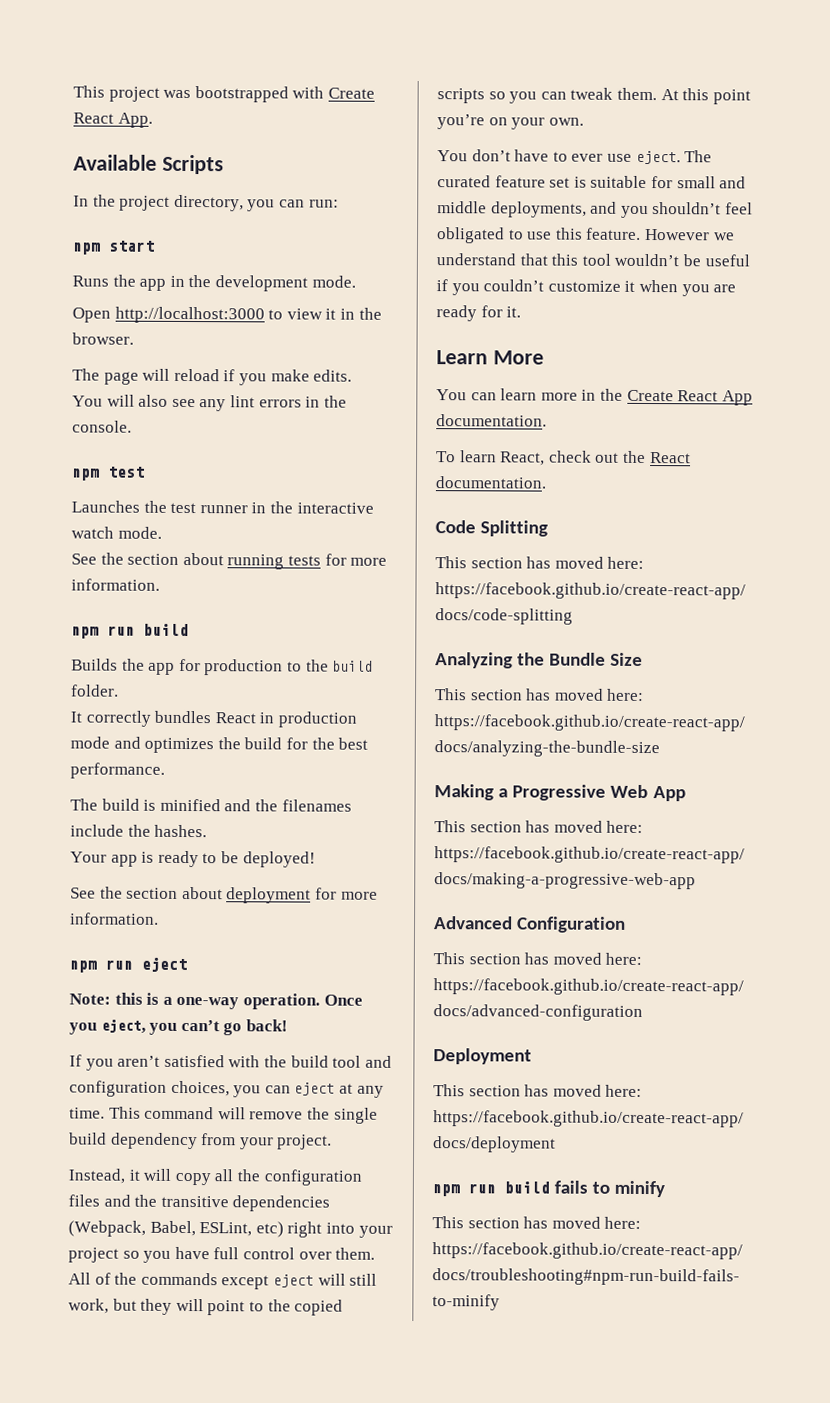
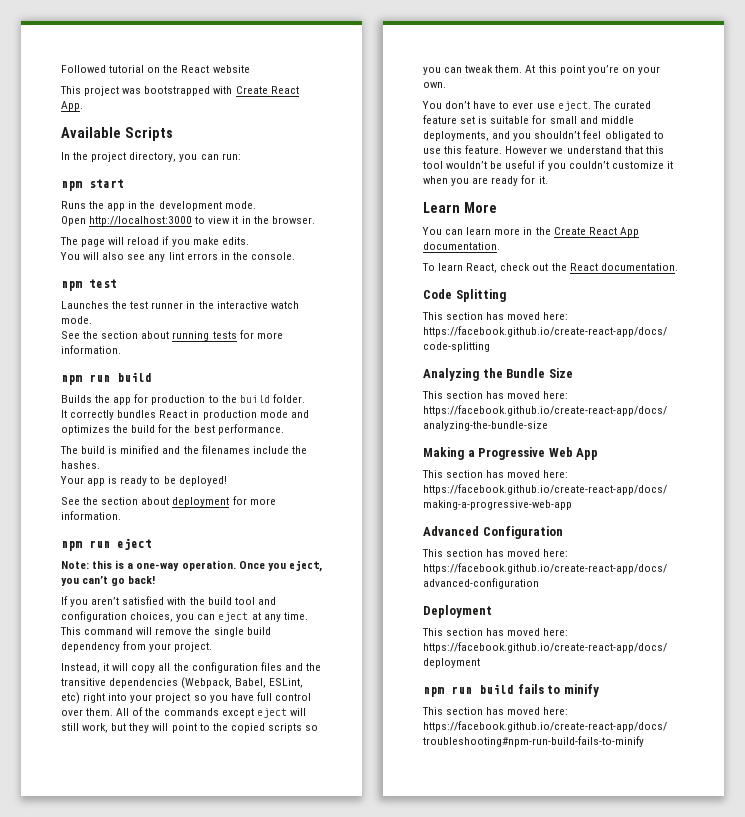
+ Followed tutorial on the React website

